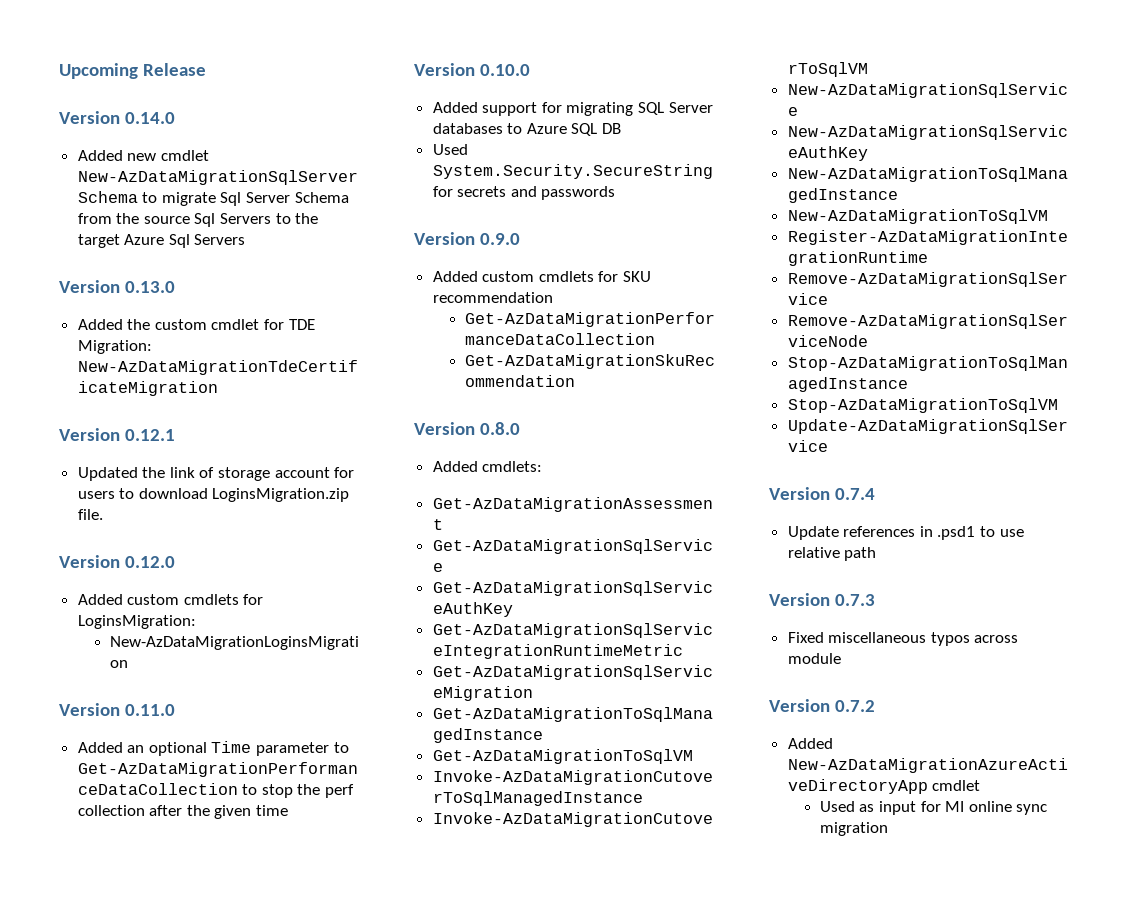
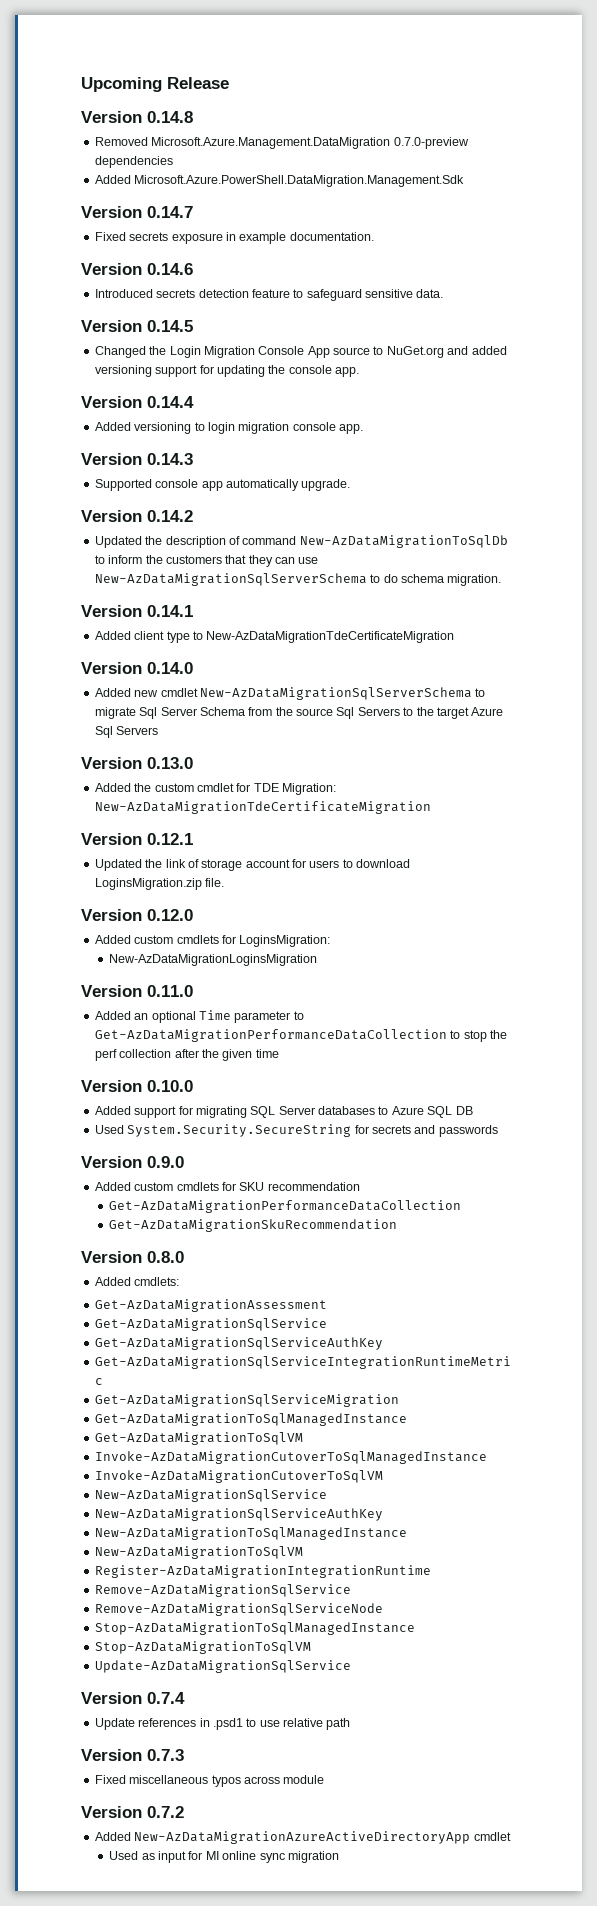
+ Version 0.14.8
+ Removed Microsoft.Azure.Management.DataMigration 0.7.0-preview dependencies
+ Added Microsoft.Azure.PowerShell.DataMigration.Management.Sdk
+ Version 0.14.7
+ Fixed secrets exposure in example documentation.
+ Version 0.14.6
+ Introduced secrets detection feature to safeguard sensitive data.
+ Version 0.14.5
+ Changed the Login Migration Console App source to NuGet.org and added versioning support for updating the console app.
+ Version 0.14.4
+ Added versioning to login migration console app.
+ Version 0.14.3
+ Supported console app automatically upgrade.
+ Version 0.14.2
+ Updated the description of command New-AzDataMigrationToSqlDb to inform the customers that they can use New-AzDataMigrationSqlServerSchema to do schema migration.
+ Version 0.14.1
+ Added client type to New-AzDataMigrationTdeCertificateMigration

